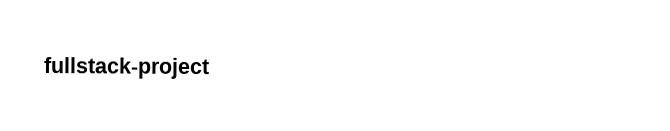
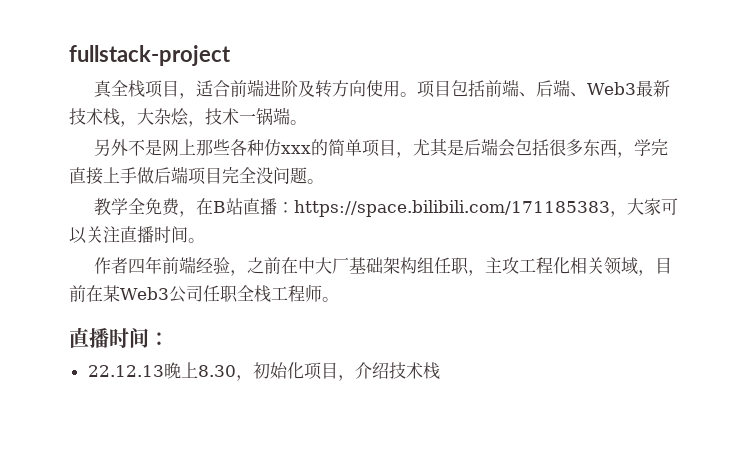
+ 真全栈项目，适合前端进阶及转方向使用。项目包括前端、后端、Web3最新技术栈，大杂烩，技术一锅端。
+ 另外不是网上那些各种仿xxx的简单项目，尤其是后端会包括很多东西，学完直接上手做后端项目完全没问题。
+ 教学全免费，在B站直播：https://space.bilibili.com/171185383，大家可以关注直播时间。
+ 作者四年前端经验，之前在中大厂基础架构组任职，主攻工程化相关领域，目前在某Web3公司任职全栈工程师。
+ 直播时间：
+ 22.12.13晚上8.30，初始化项目，介绍技术栈

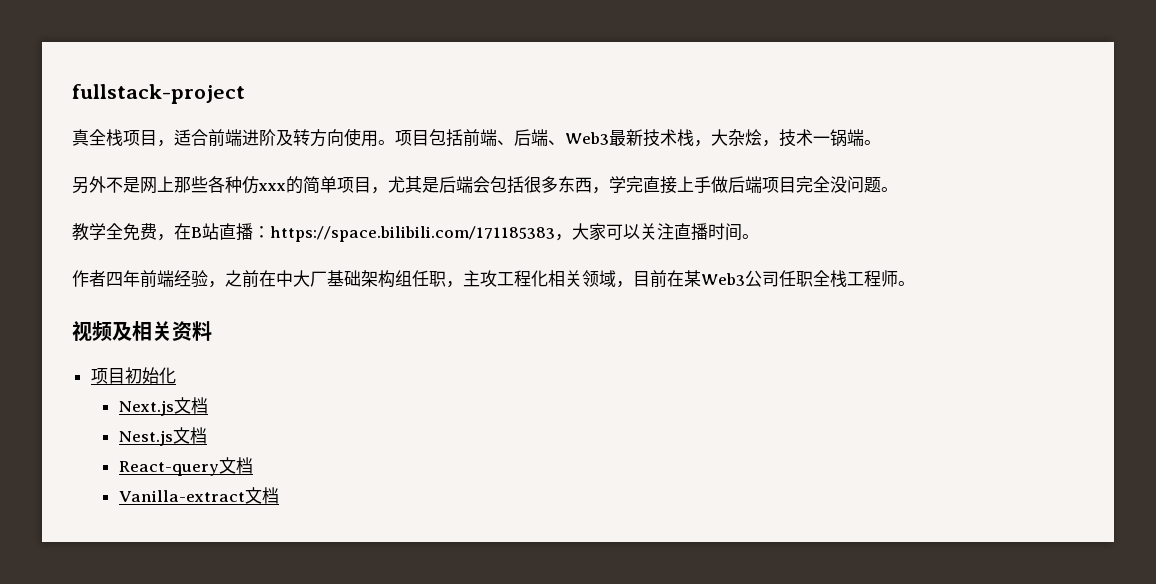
- 直播时间：
- 22.12.13晚上8.30，初始化项目，介绍技术栈
+ 视频及相关资料
+ 项目初始化
+ Next.js文档
+ Nest.js文档
+ React-query文档
+ Vanilla-extract文档

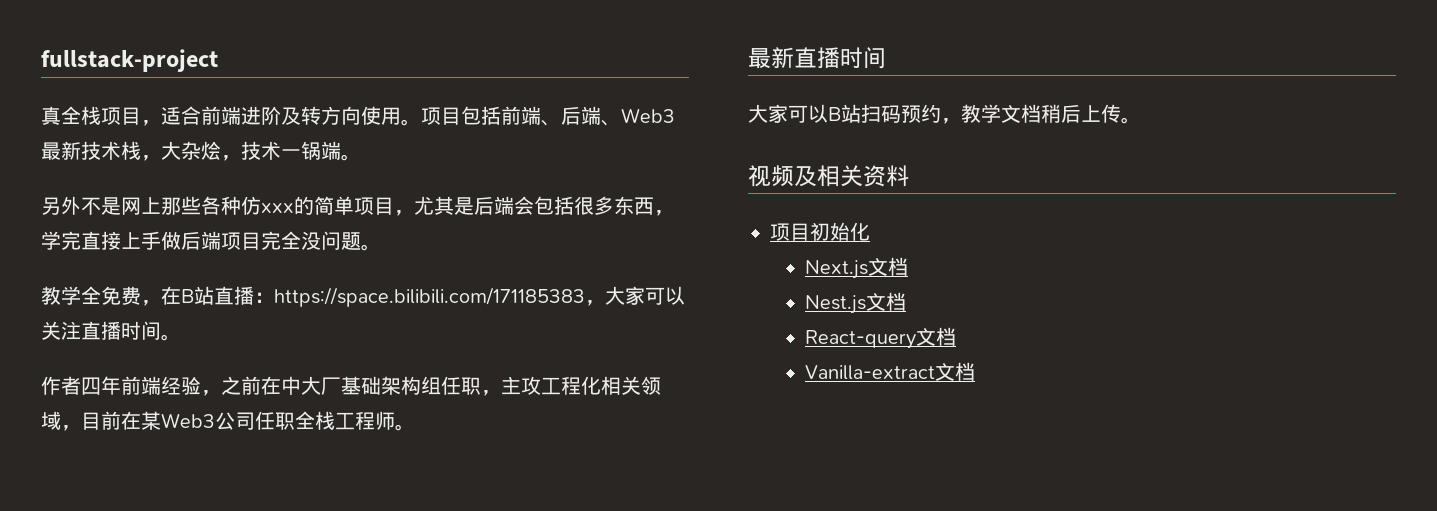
+ 最新直播时间
+ 大家可以B站扫码预约，教学文档稍后上传。

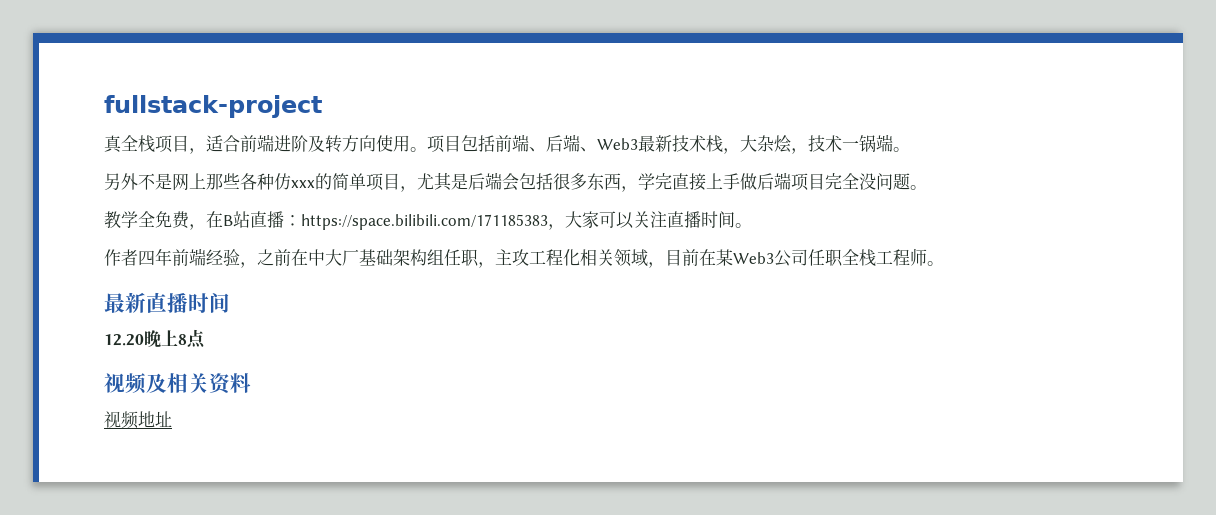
- 大家可以B站扫码预约，教学文档稍后上传。
+ 12.20晚上8点
  视频及相关资料
- 项目初始化
- Next.js文档
- Nest.js文档
- React-query文档
- Vanilla-extract文档
+ 视频地址

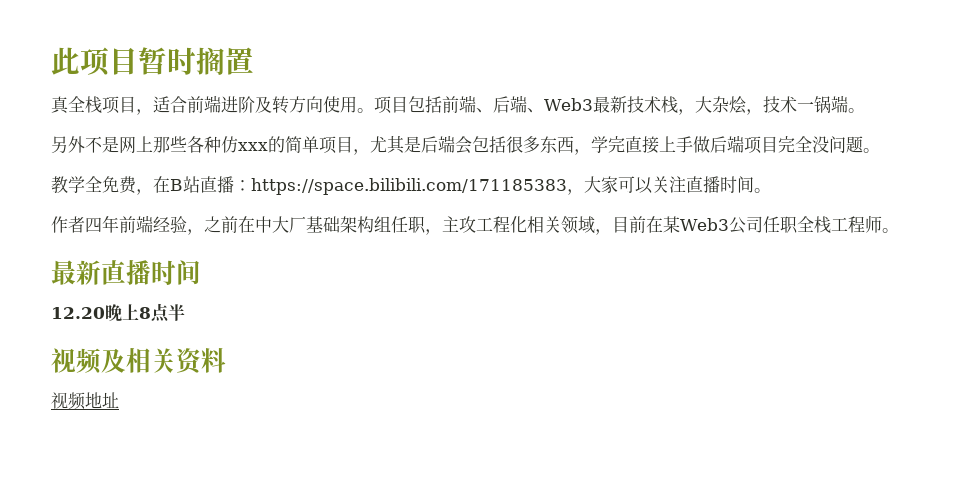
- fullstack-project
+ 此项目暂时搁置
- 12.20晚上8点
+ 12.20晚上8点半

